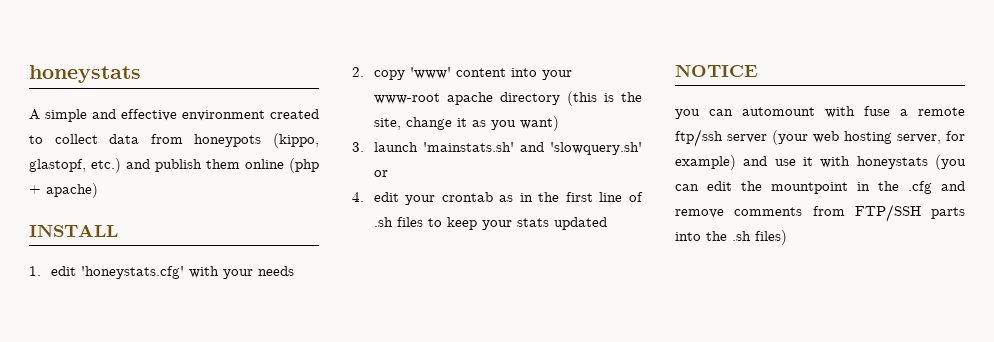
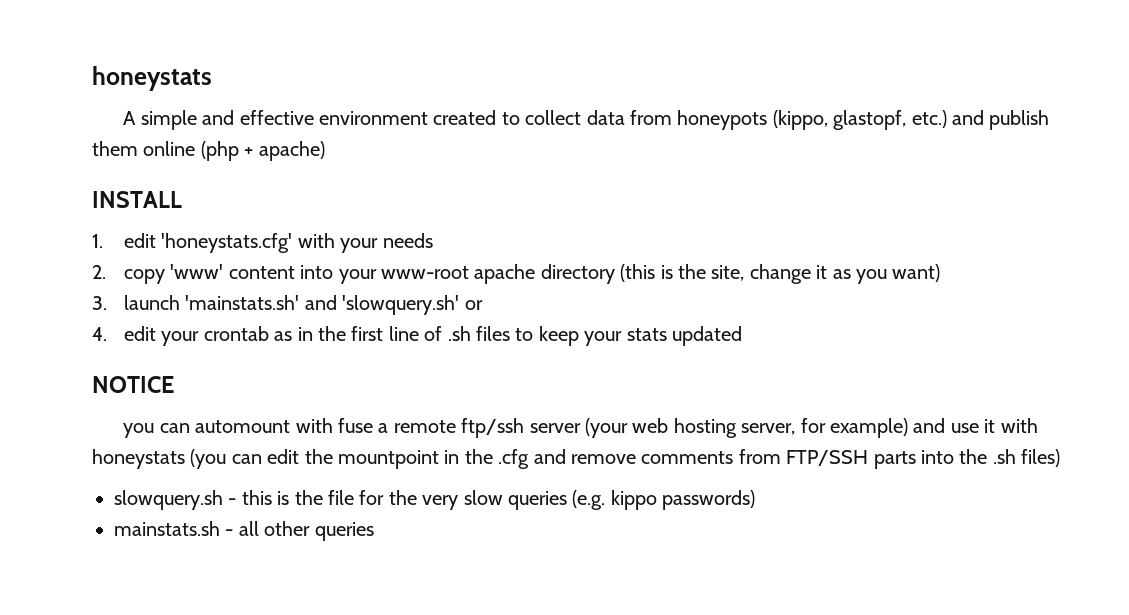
+ slowquery.sh - this is the file for the very slow queries (e.g. kippo passwords)
+ mainstats.sh - all other queries

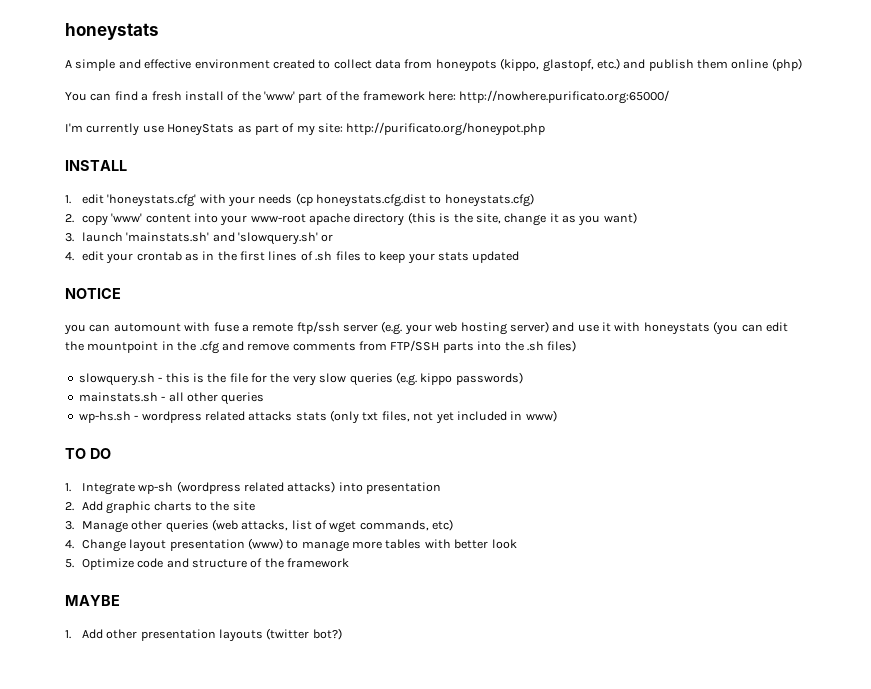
- A simple and effective environment created to collect data from honeypots (kippo, glastopf, etc.) and publish them online (php + apache)
+ A simple and effective environment created to collect data from honeypots (kippo, glastopf, etc.) and publish them online (php)
+ You can find a fresh install of the 'www' part of the framework here: http://nowhere.purificato.org:65000/
+ I'm currently use HoneyStats as part of my site: http://purificato.org/honeypot.php
- 1. edit 'honeystats.cfg' with your needs
+ 1. edit 'honeystats.cfg' with your needs (cp honeystats.cfg.dist to honeystats.cfg)
- 4. edit your crontab as in the first line of .sh files to keep your stats updated
+ 4. edit your crontab as in the first lines of .sh files to keep your stats updated
- you can automount with fuse a remote ftp/ssh server (your web hosting server, for example) and use it with honeystats (you can edit the mountpoint in the .cfg and remove comments from FTP/SSH parts into the .sh files)
+ you can automount with fuse a remote ftp/ssh server (e.g. your web hosting server) and use it with honeystats (you can edit the mountpoint in the .cfg and remove comments from FTP/SSH parts into the .sh files)
+ wp-hs.sh - wordpress related attacks stats (only txt files, not yet included in www)
+ TO DO
+ 1. Integrate wp-sh (wordpress related attacks) into presentation
+ 2. Add graphic charts to the site
+ 3. Manage other queries (web attacks, list of wget commands, etc)
+ 4. Change layout presentation (www) to manage more tables with better look
+ 5. Optimize code and structure of the framework
+ MAYBE
+ 1. Add other presentation layouts (twitter bot?)

